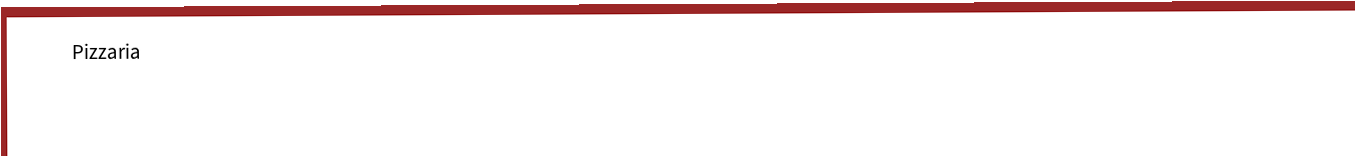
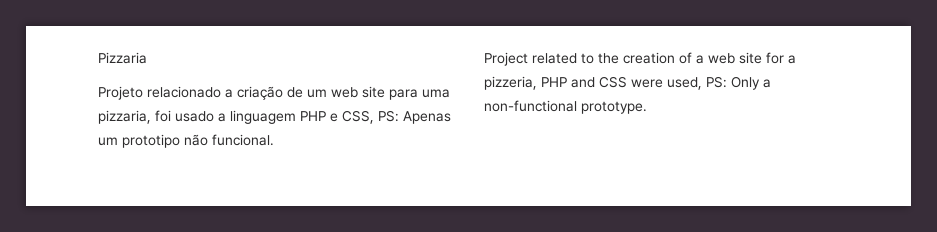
+ Projeto relacionado a criação de um web site para uma pizzaria, foi usado a linguagem PHP e CSS, PS: Apenas um prototipo não funcional.
+ Project related to the creation of a web site for a pizzeria, PHP and CSS were used, PS: Only a non-functional prototype.

